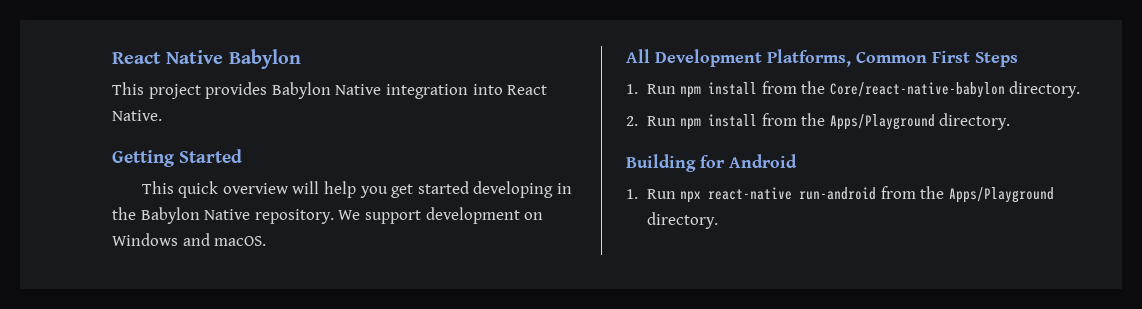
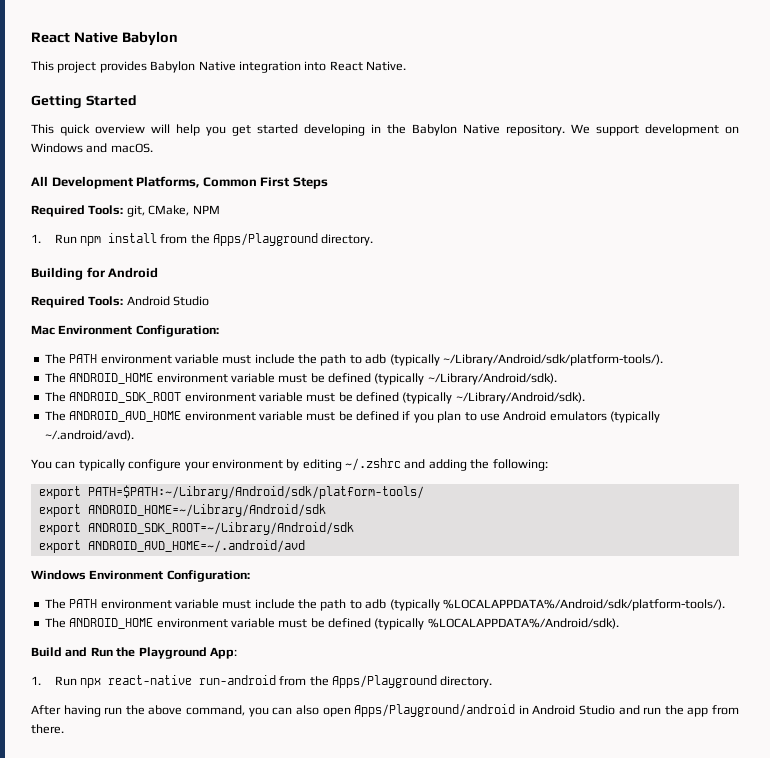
- 1. Run npm install from the Core/react-native-babylon directory.
- 2. Run npm install from the Apps/Playground directory.
+ Required Tools: git, CMake, NPM
+ 1. Run npm install from the Apps/Playground directory.
+ Required Tools: Android Studio
+ Mac Environment Configuration:
+ The PATH environment variable must include the path to adb (typically ~/Library/Android/sdk/platform-tools/).
+ The ANDROID_HOME environment variable must be defined (typically ~/Library/Android/sdk).
+ The ANDROID_SDK_ROOT environment variable must be defined (typically ~/Library/Android/sdk).
+ The ANDROID_AVD_HOME environment variable must be defined if you plan to use Android emulators (typically ~/.android/avd).
+ You can typically configure your environment by editing ~/.zshrc and adding the following:
+ export PATH=$PATH:~/Library/Android/sdk/platform-tools/
+ export ANDROID_HOME=~/Library/Android/sdk
+ export ANDROID_SDK_ROOT=~/Library/Android/sdk
+ export ANDROID_AVD_HOME=~/.android/avd
+ Windows Environment Configuration:
+ The PATH environment variable must include the path to adb (typically %LOCALAPPDATA%/Android/sdk/platform-tools/).
+ The ANDROID_HOME environment variable must be defined (typically %LOCALAPPDATA%/Android/sdk).
+ Build and Run the Playground App:
+ After having run the above command, you can also open Apps/Playground/android in Android Studio and run the app from there.

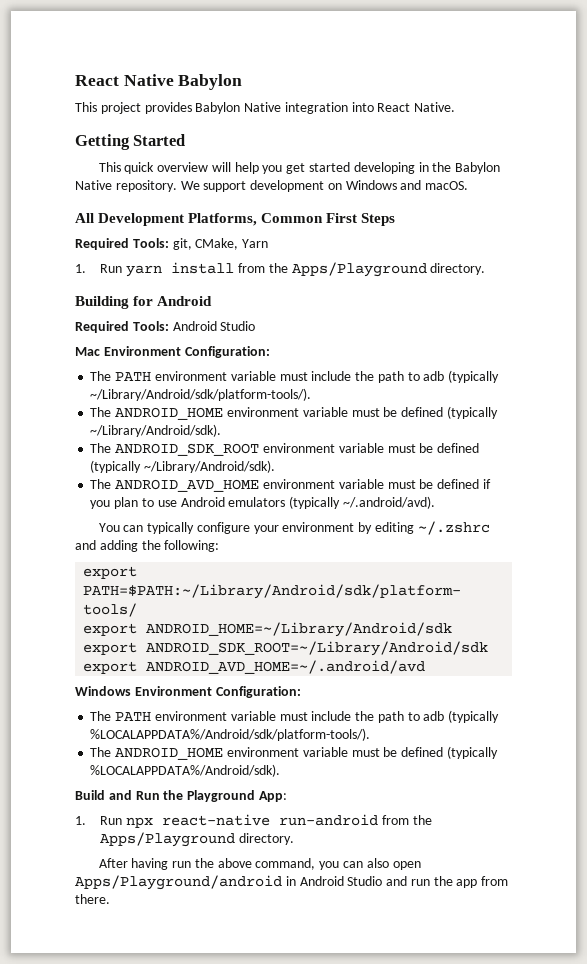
- Required Tools: git, CMake, NPM
- 1. Run npm install from the Apps/Playground directory.
+ Required Tools: git, CMake, Yarn
+ 1. Run yarn install from the Apps/Playground directory.

